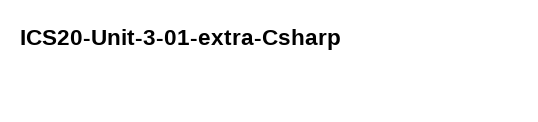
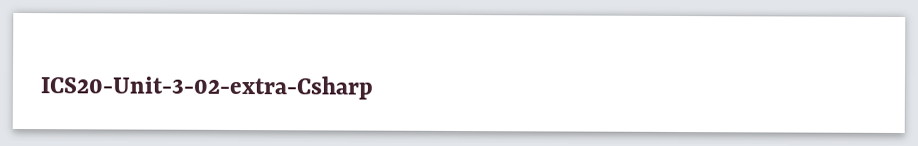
- ICS20-Unit-3-01-extra-Csharp
+ ICS20-Unit-3-02-extra-Csharp

